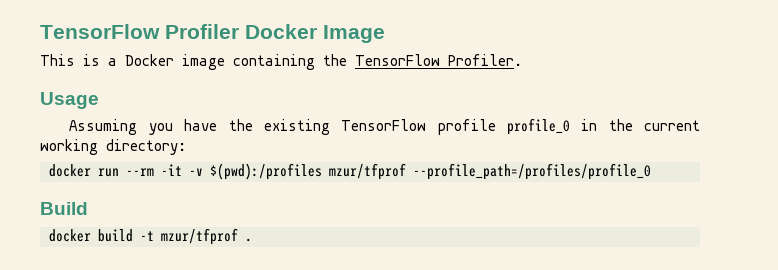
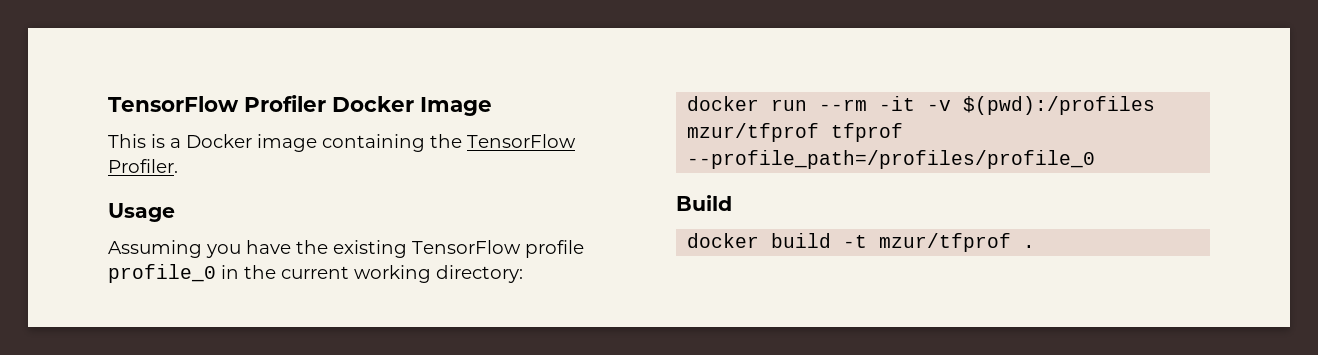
- docker run --rm -it -v $(pwd):/profiles mzur/tfprof --profile_path=/profiles/profile_0
+ docker run --rm -it -v $(pwd):/profiles mzur/tfprof tfprof --profile_path=/profiles/profile_0

